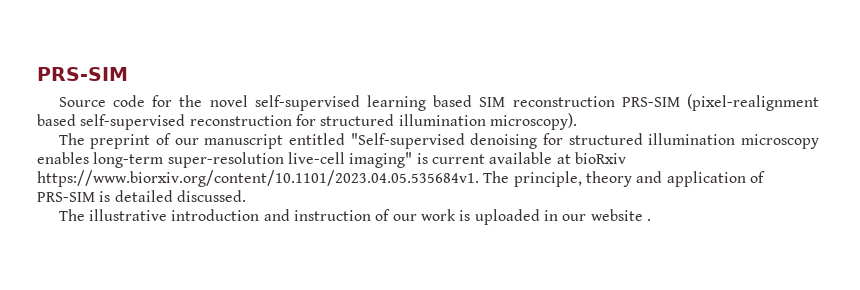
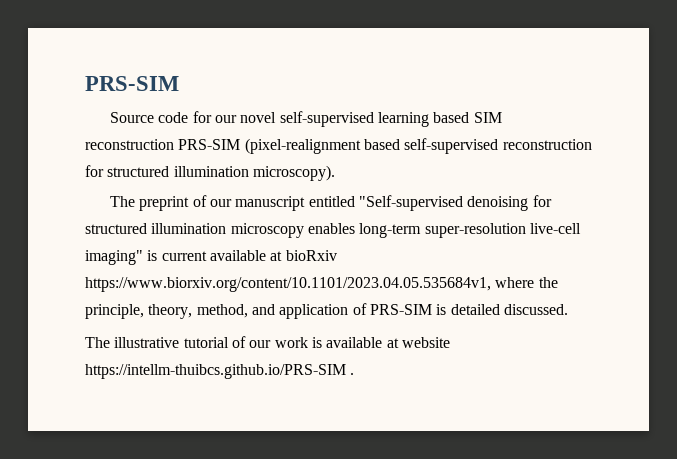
- Source code for the novel self-supervised learning based SIM reconstruction PRS-SIM (pixel-realignment based self-supervised reconstruction for structured illumination microscopy).
+ Source code for our novel self-supervised learning based SIM reconstruction PRS-SIM (pixel-realignment based self-supervised reconstruction for structured illumination microscopy).
- The preprint of our manuscript entitled "Self-supervised denoising for structured illumination microscopy enables long-term super-resolution live-cell imaging" is current available at bioRxiv https://www.biorxiv.org/content/10.1101/2023.04.05.535684v1. The principle, theory and application of PRS-SIM is detailed discussed.
+ The preprint of our manuscript entitled "Self-supervised denoising for structured illumination microscopy enables long-term super-resolution live-cell imaging" is current available at bioRxiv https://www.biorxiv.org/content/10.1101/2023.04.05.535684v1, where the principle, theory, method, and application of PRS-SIM is detailed discussed.
- The illustrative introduction and instruction of our work is uploaded in our website .
+ The illustrative tutorial of our work is available at website https://intellm-thuibcs.github.io/PRS-SIM .

